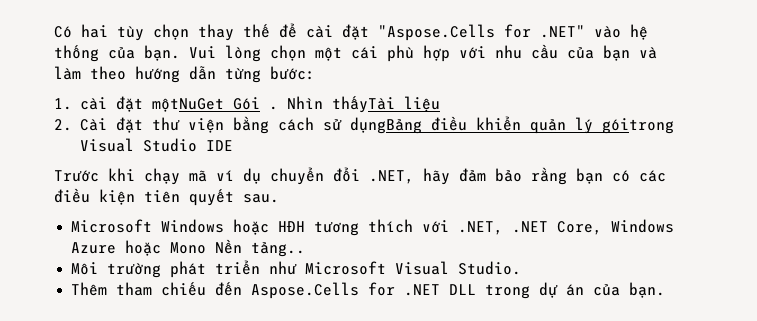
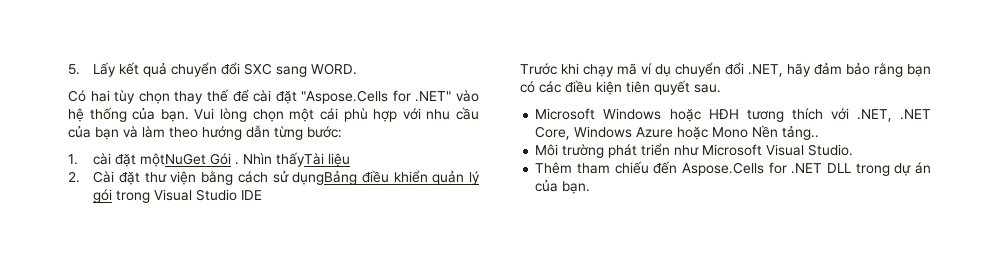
+ 5. Lấy kết quả chuyển đổi SXC sang WORD.
- 2. Cài đặt thư viện bằng cách sử dụngBảng điều khiển quản lý góitrong Visual Studio IDE
+ 2. Cài đặt thư viện bằng cách sử dụngBảng điều khiển quản lý gói trong Visual Studio IDE

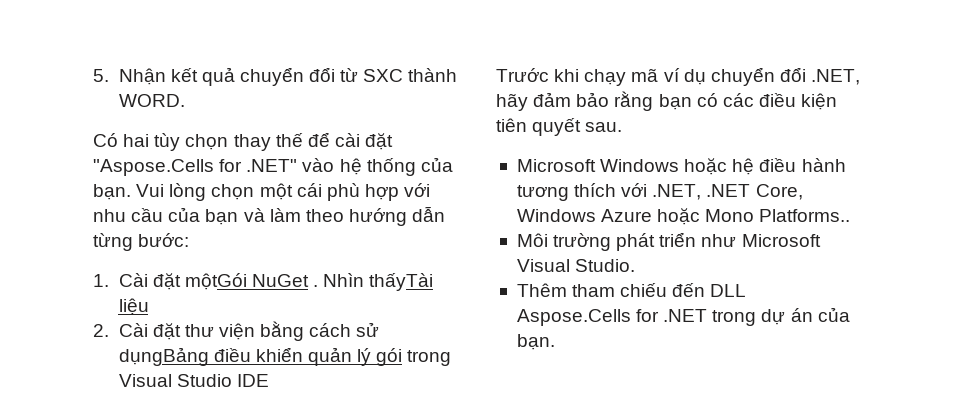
- 5. Lấy kết quả chuyển đổi SXC sang WORD.
+ 5. Nhận kết quả chuyển đổi từ SXC thành WORD.
- 1. cài đặt mộtNuGet Gói .
+ 1. Cài đặt mộtGói NuGet .
- Microsoft Windows hoặc HĐH tương thích với .NET, .NET Core, Windows Azure hoặc Mono Nền tảng..
+ Microsoft Windows hoặc hệ điều hành tương thích với .NET, .NET Core, Windows Azure hoặc Mono Platforms..
- Thêm tham chiếu đến Aspose.Cells for .NET DLL trong dự án của bạn.
+ Thêm tham chiếu đến DLL Aspose.Cells for .NET trong dự án của bạn.

